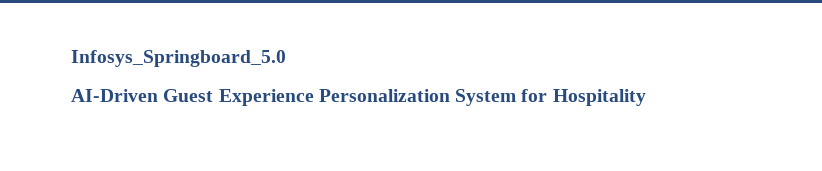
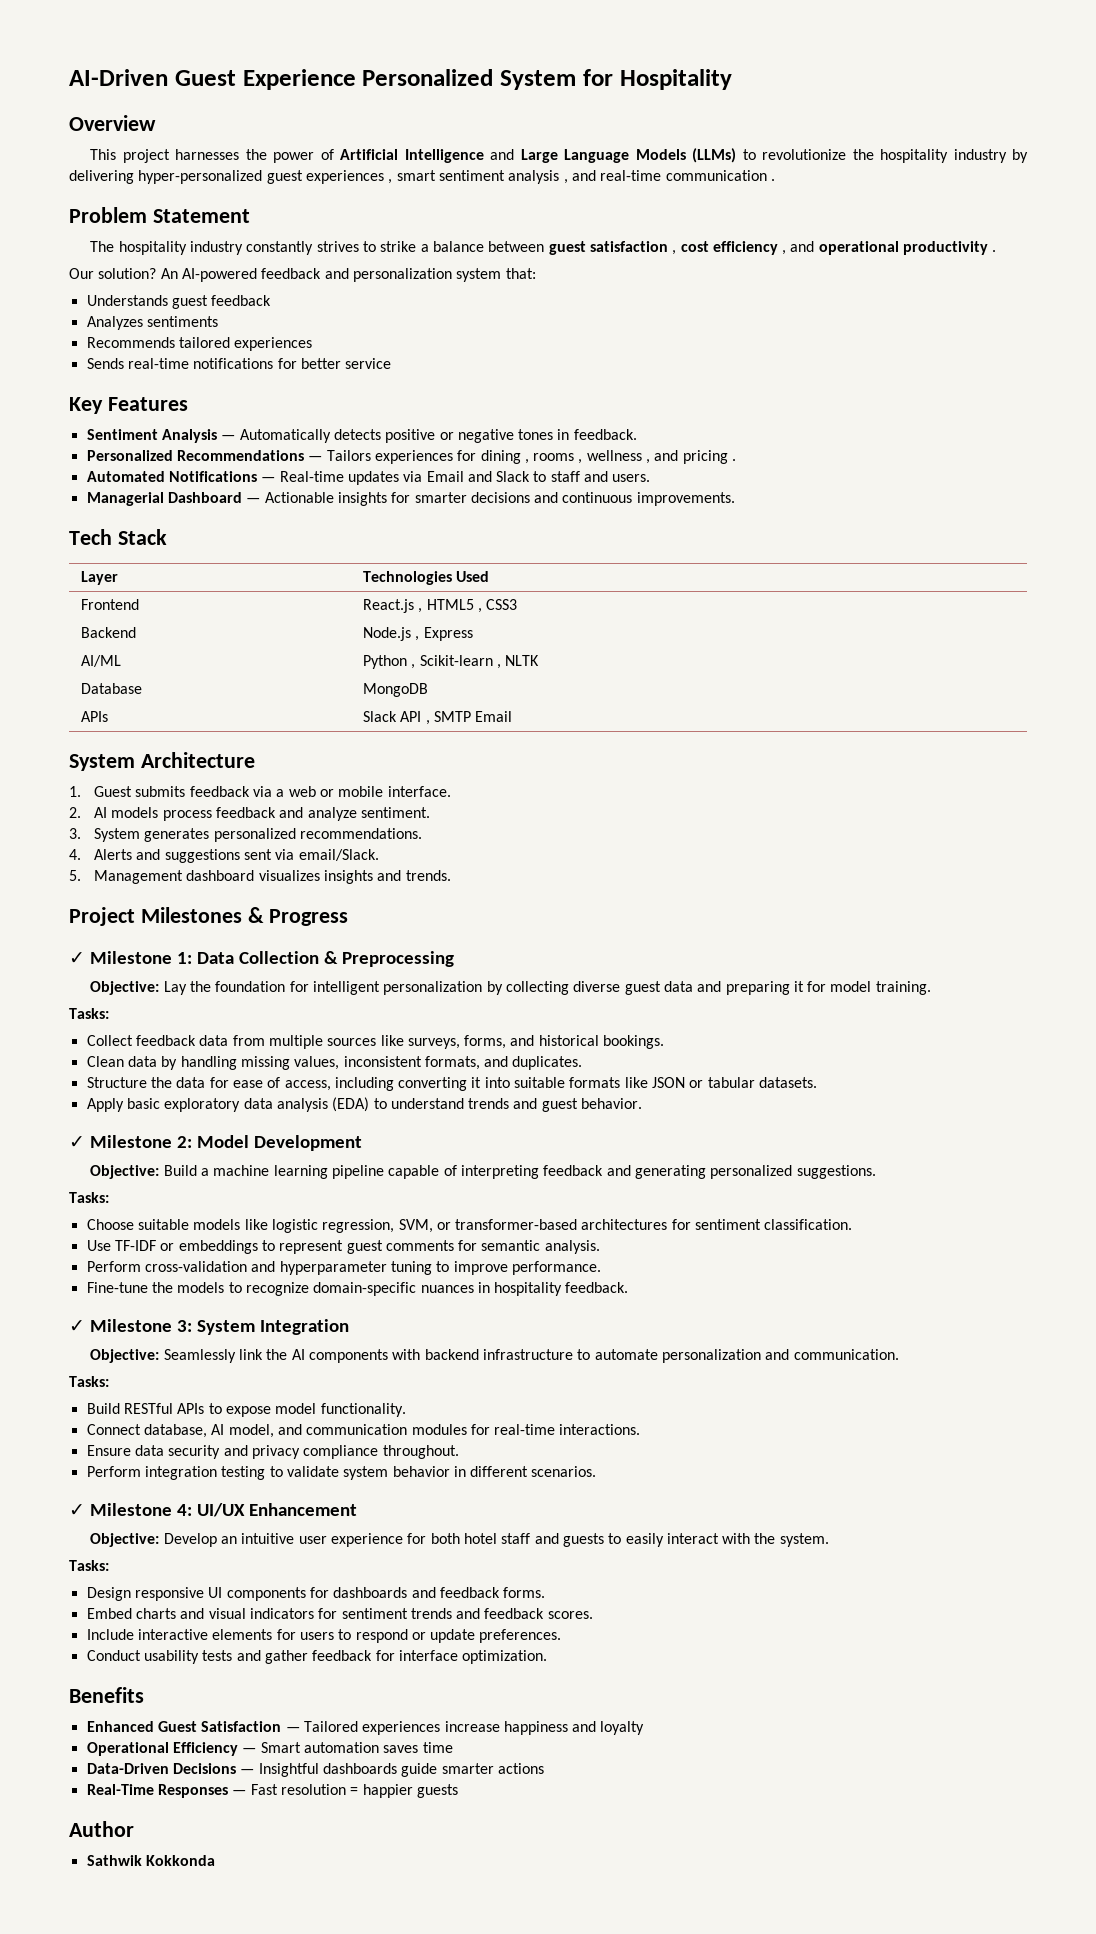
- Infosys_Springboard_5.0
- AI-Driven Guest Experience Personalization System for Hospitality
+ AI-Driven Guest Experience Personalized System for Hospitality
+ Overview
+ This project harnesses the power of Artificial Intelligence and Large Language Models (LLMs) to revolutionize the hospitality industry by delivering hyper-personalized guest experiences , smart sentiment analysis , and real-time communication .
+ Problem Statement
+ The hospitality industry constantly strives to strike a balance between guest satisfaction , cost efficiency , and operational productivity .
+ Our solution? An AI-powered feedback and personalization system that:
+ Understands guest feedback
+ Analyzes sentiments
+ Recommends tailored experiences
+ Sends real-time notifications for better service
+ Key Features
+ Sentiment Analysis — Automatically detects positive or negative tones in feedback.
+ Personalized Recommendations — Tailors experiences for dining , rooms , wellness , and pricing .
+ Automated Notifications — Real-time updates via Email and Slack to staff and users.
+ Managerial Dashboard — Actionable insights for smarter decisions and continuous improvements.
+ Tech Stack
+ Layer | Technologies Used
+ Frontend | React.js , HTML5 , CSS3
+ Backend | Node.js , Express
+ AI/ML | Python , Scikit-learn , NLTK
+ Database | MongoDB
+ APIs | Slack API , SMTP Email
+ System Architecture
+ 1. Guest submits feedback via a web or mobile interface.
+ 2. AI models process feedback and analyze sentiment.
+ 3. System generates personalized recommendations.
+ 4. Alerts and suggestions sent via email/Slack.
+ 5. Management dashboard visualizes insights and trends.
+ Project Milestones & Progress
+ ✓ Milestone 1: Data Collection & Preprocessing
+ Objective: Lay the foundation for intelligent personalization by collecting diverse guest data and preparing it for model training.
+ Tasks:
+ Collect feedback data from multiple sources like surveys, forms, and historical bookings.
+ Clean data by handling missing values, inconsistent formats, and duplicates.
+ Structure the data for ease of access, including converting it into suitable formats like JSON or tabular datasets.
+ Apply basic exploratory data analysis (EDA) to understand trends and guest behavior.
+ ✓ Milestone 2: Model Development
+ Objective: Build a machine learning pipeline capable of interpreting feedback and generating personalized suggestions.
+ Tasks:
+ Choose suitable models like logistic regression, SVM, or transformer-based architectures for sentiment classification.
+ Use TF-IDF or embeddings to represent guest comments for semantic analysis.
+ Perform cross-validation and hyperparameter tuning to improve performance.
+ Fine-tune the models to recognize domain-specific nuances in hospitality feedback.
+ ✓ Milestone 3: System Integration
+ Objective: Seamlessly link the AI components with backend infrastructure to automate personalization and communication.
+ Tasks:
+ Build RESTful APIs to expose model functionality.
+ Connect database, AI model, and communication modules for real-time interactions.
+ Ensure data security and privacy compliance throughout.
+ Perform integration testing to validate system behavior in different scenarios.
+ ✓ Milestone 4: UI/UX Enhancement
+ Objective: Develop an intuitive user experience for both hotel staff and guests to easily interact with the system.
+ Tasks:
+ Design responsive UI components for dashboards and feedback forms.
+ Embed charts and visual indicators for sentiment trends and feedback scores.
+ Include interactive elements for users to respond or update preferences.
+ Conduct usability tests and gather feedback for interface optimization.
+ Benefits
+ Enhanced Guest Satisfaction — Tailored experiences increase happiness and loyalty
+ Operational Efficiency — Smart automation saves time
+ Data-Driven Decisions — Insightful dashboards guide smarter actions
+ Real-Time Responses — Fast resolution = happier guests
+ Author
+ Sathwik Kokkonda

